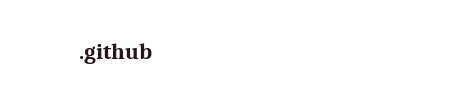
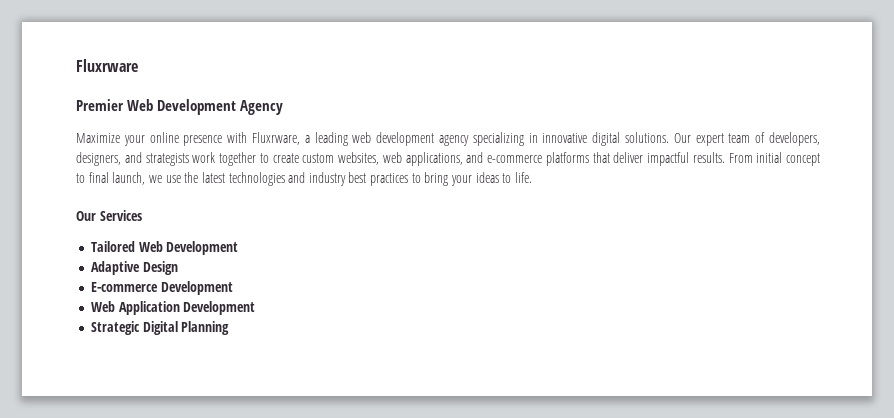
- .github
+ Fluxrware
+ Premier Web Development Agency
+ Maximize your online presence with Fluxrware, a leading web development agency specializing in innovative digital solutions. Our expert team of developers, designers, and strategists work together to create custom websites, web applications, and e-commerce platforms that deliver impactful results. From initial concept to final launch, we use the latest technologies and industry best practices to bring your ideas to life.
+ Our Services
+ Tailored Web Development
+ Adaptive Design
+ E-commerce Development
+ Web Application Development
+ Strategic Digital Planning

